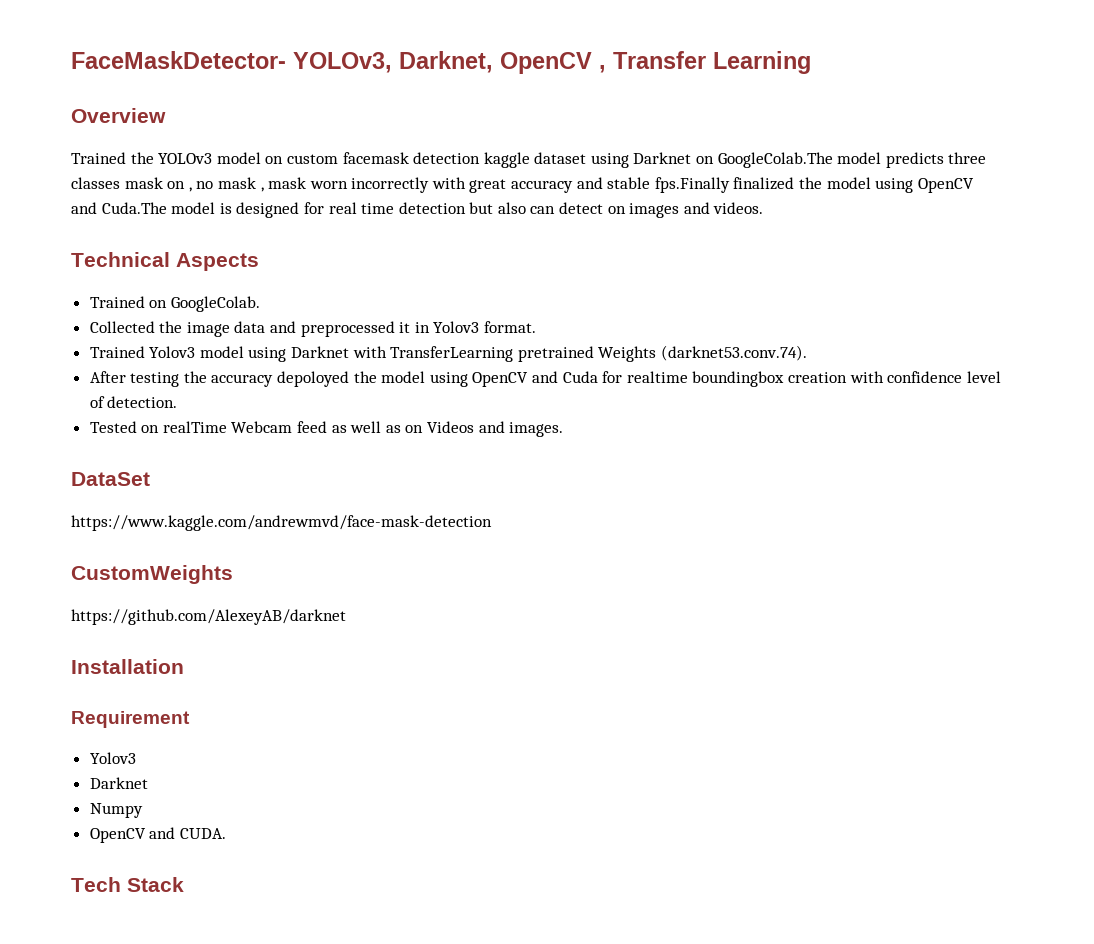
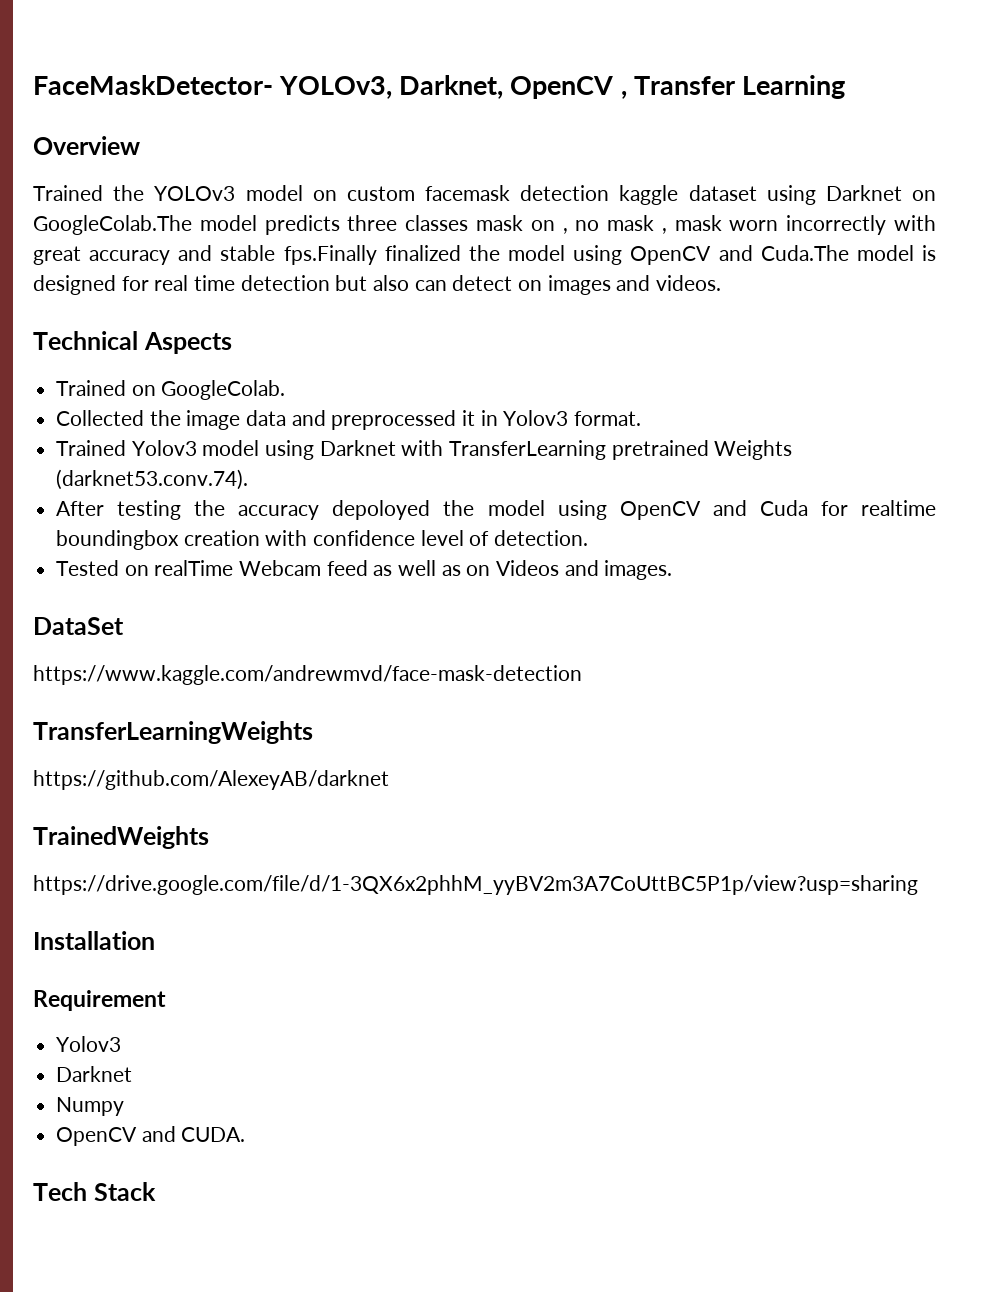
- CustomWeights
+ TransferLearningWeights
+ TrainedWeights
+ https://drive.google.com/file/d/1-3QX6x2phhM_yyBV2m3A7CoUttBC5P1p/view?usp=sharing

